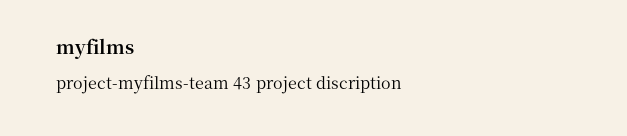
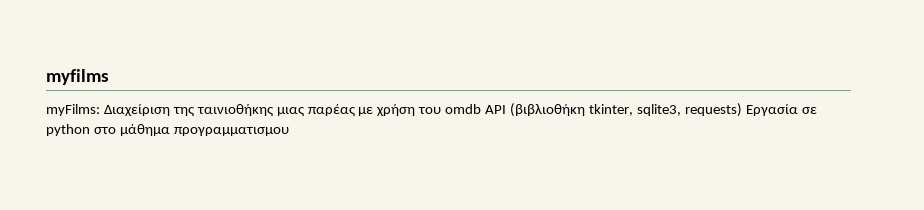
- project-myfilms-team 43 project discription
+ myFilms: Διαχείριση της ταινιοθήκης μιας παρέας με χρήση του omdb API (βιβλιοθήκη tkinter, sqlite3, requests) Εργασία σε python στο μάθημα προγραμματισμου

